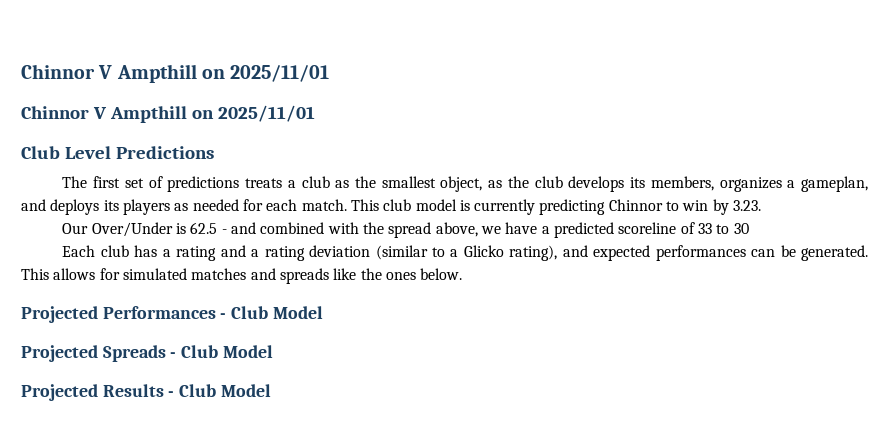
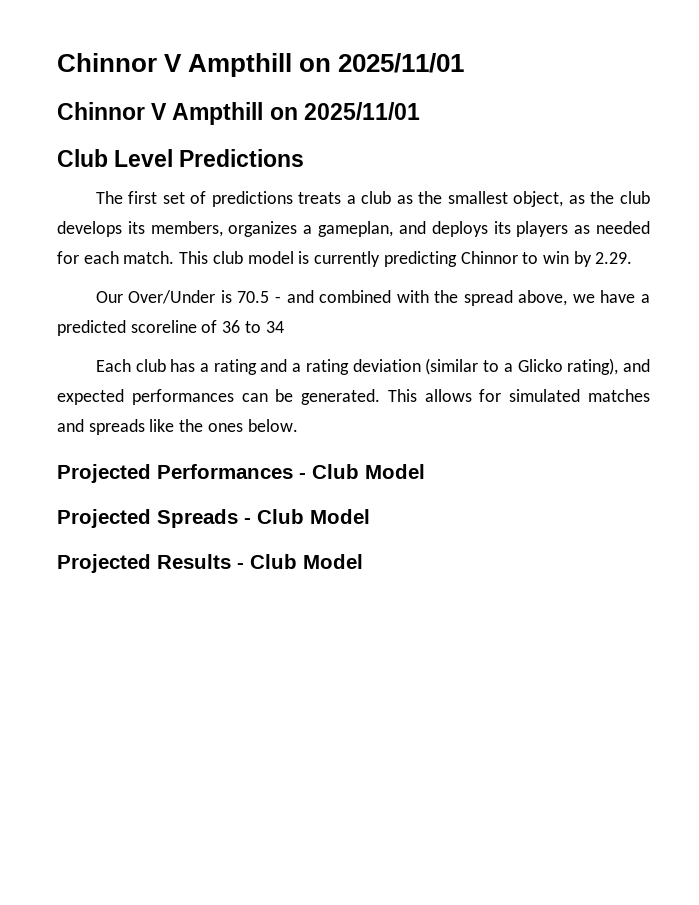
- This club model is currently predicting Chinnor to win by 3.23.
+ This club model is currently predicting Chinnor to win by 2.29.
- Our Over/Under is 62.5 - and combined with the spread above, we have a predicted scoreline of 33 to 30
+ Our Over/Under is 70.5 - and combined with the spread above, we have a predicted scoreline of 36 to 34

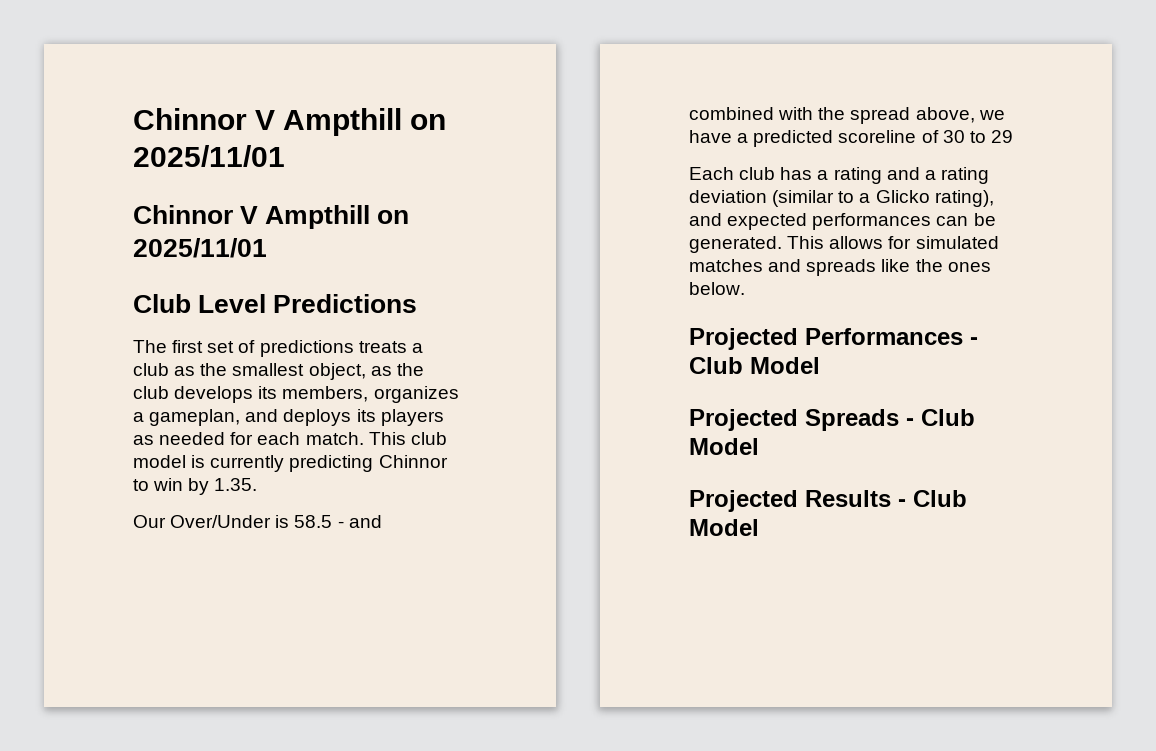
- This club model is currently predicting Chinnor to win by 2.29.
+ This club model is currently predicting Chinnor to win by 1.35.
- Our Over/Under is 70.5 - and combined with the spread above, we have a predicted scoreline of 36 to 34
+ Our Over/Under is 58.5 - and combined with the spread above, we have a predicted scoreline of 30 to 29

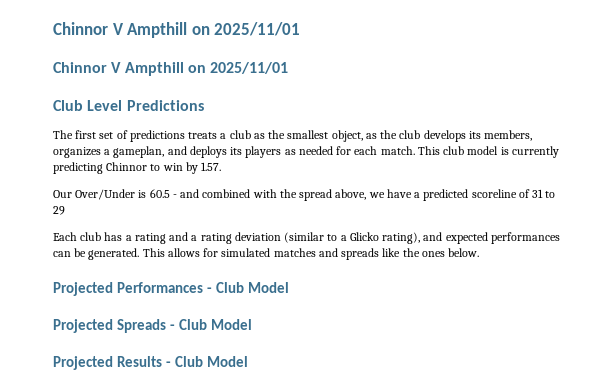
- This club model is currently predicting Chinnor to win by 1.35.
+ This club model is currently predicting Chinnor to win by 1.57.
- Our Over/Under is 58.5 - and combined with the spread above, we have a predicted scoreline of 30 to 29
+ Our Over/Under is 60.5 - and combined with the spread above, we have a predicted scoreline of 31 to 29

